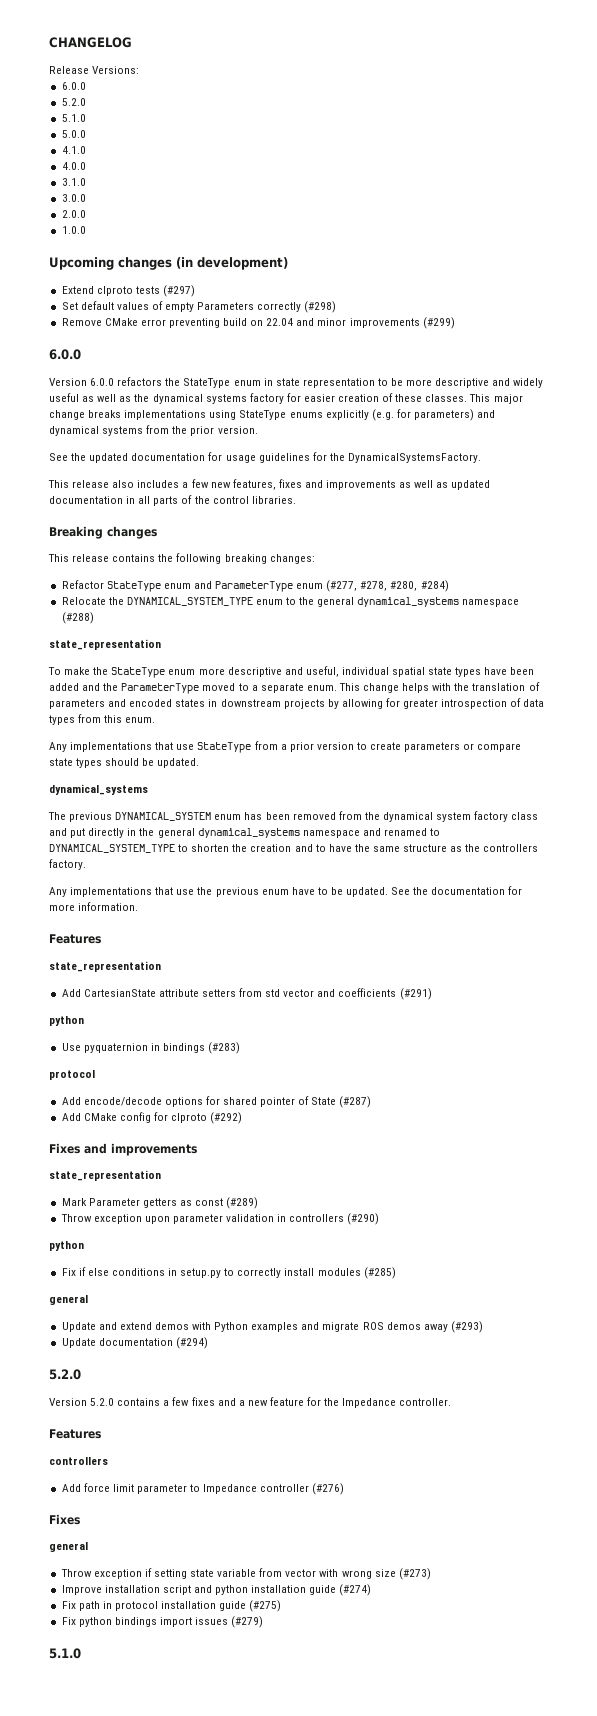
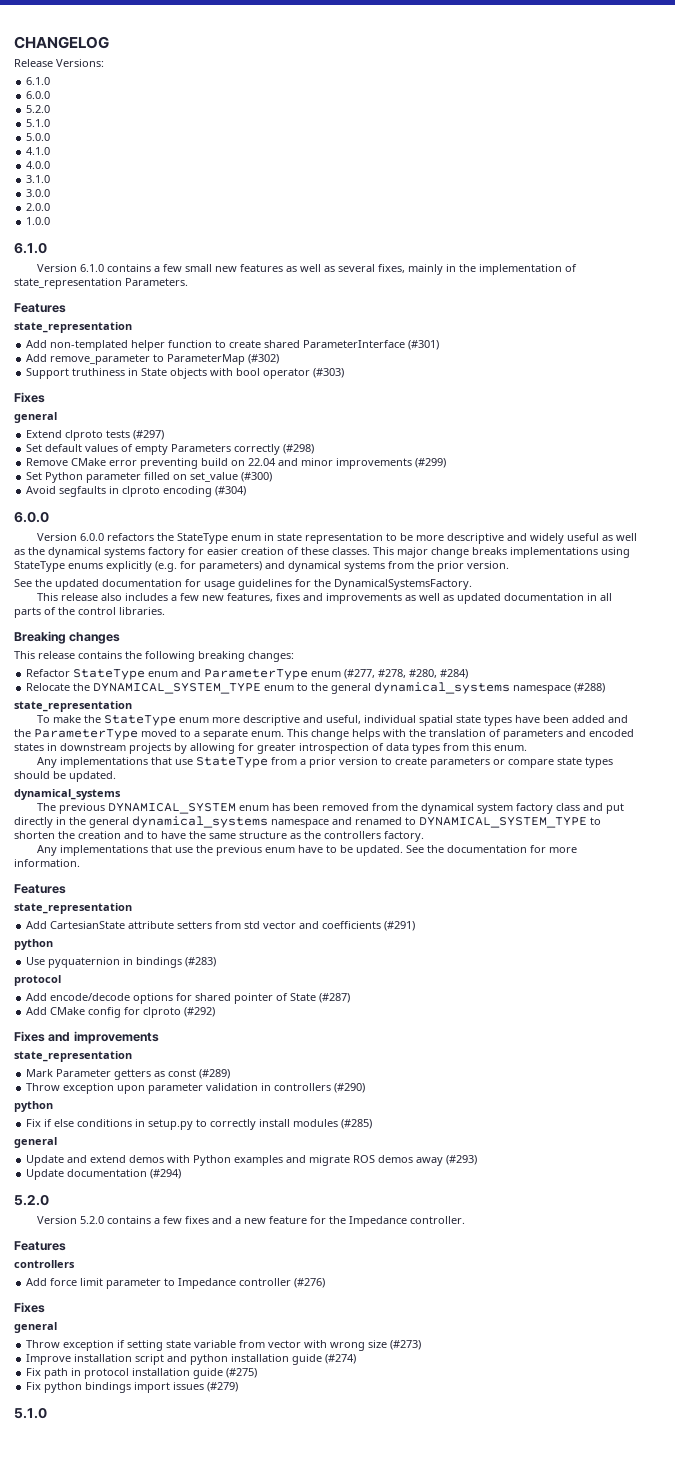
  Release Versions:
+ 6.1.0
  1.0.0
- Upcoming changes (in development)
+ 6.1.0
+ Version 6.1.0 contains a few small new features as well as several fixes, mainly in the implementation of state_representation Parameters.
+ Features
+ state_representation
+ Add non-templated helper function to create shared ParameterInterface (#301)
+ Add remove_parameter to ParameterMap (#302)
+ Support truthiness in State objects with bool operator (#303)
+ Fixes
+ general
+ Set Python parameter filled on set_value (#300)
+ Avoid segfaults in clproto encoding (#304)

